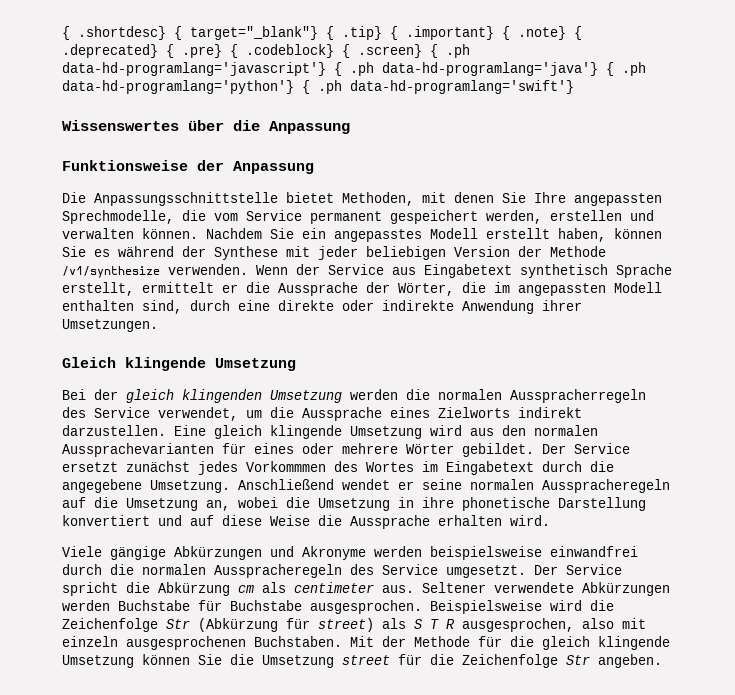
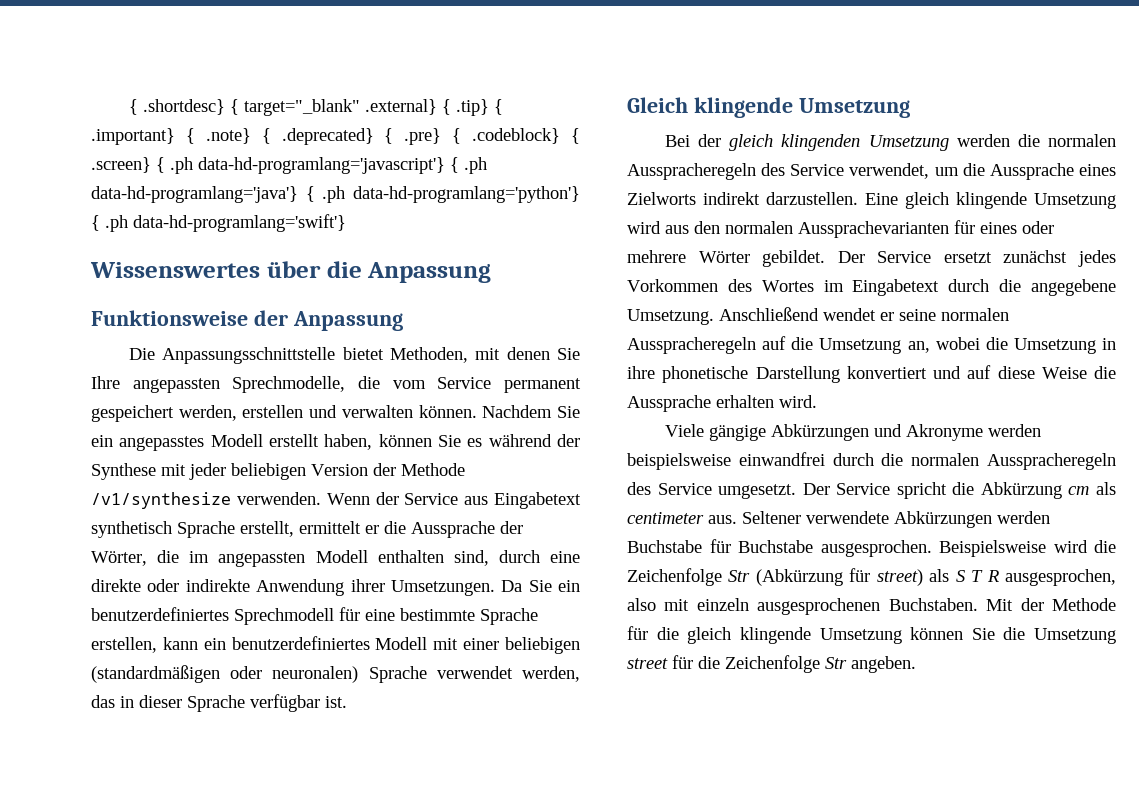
- { .shortdesc} { target="_blank"} { .tip} { .important} { .note} { .deprecated} { .pre} { .codeblock} { .screen} { .ph data-hd-programlang='javascript'} { .ph data-hd-programlang='java'} { .ph data-hd-programlang='python'} { .ph data-hd-programlang='swift'}
+ { .shortdesc} { target="_blank" .external} { .tip} { .important} { .note} { .deprecated} { .pre} { .codeblock} { .screen} { .ph data-hd-programlang='javascript'} { .ph data-hd-programlang='java'} { .ph data-hd-programlang='python'} { .ph data-hd-programlang='swift'}
+ Da Sie ein benutzerdefiniertes Sprechmodell für eine bestimmte Sprache erstellen, kann ein benutzerdefiniertes Modell mit einer beliebigen (standardmäßigen oder neuronalen) Sprache verwendet werden, das in dieser Sprache verfügbar ist.
- Bei der gleich klingenden Umsetzung werden die normalen Ausspracherregeln des Service verwendet, um die Aussprache eines Zielworts indirekt darzustellen.
+ Bei der gleich klingenden Umsetzung werden die normalen Ausspracheregeln des Service verwendet, um die Aussprache eines Zielworts indirekt darzustellen.
- Der Service ersetzt zunächst jedes Vorkommmen des Wortes im Eingabetext durch die angegebene Umsetzung.
+ Der Service ersetzt zunächst jedes Vorkommen des Wortes im Eingabetext durch die angegebene Umsetzung.

